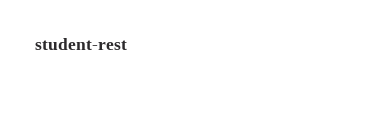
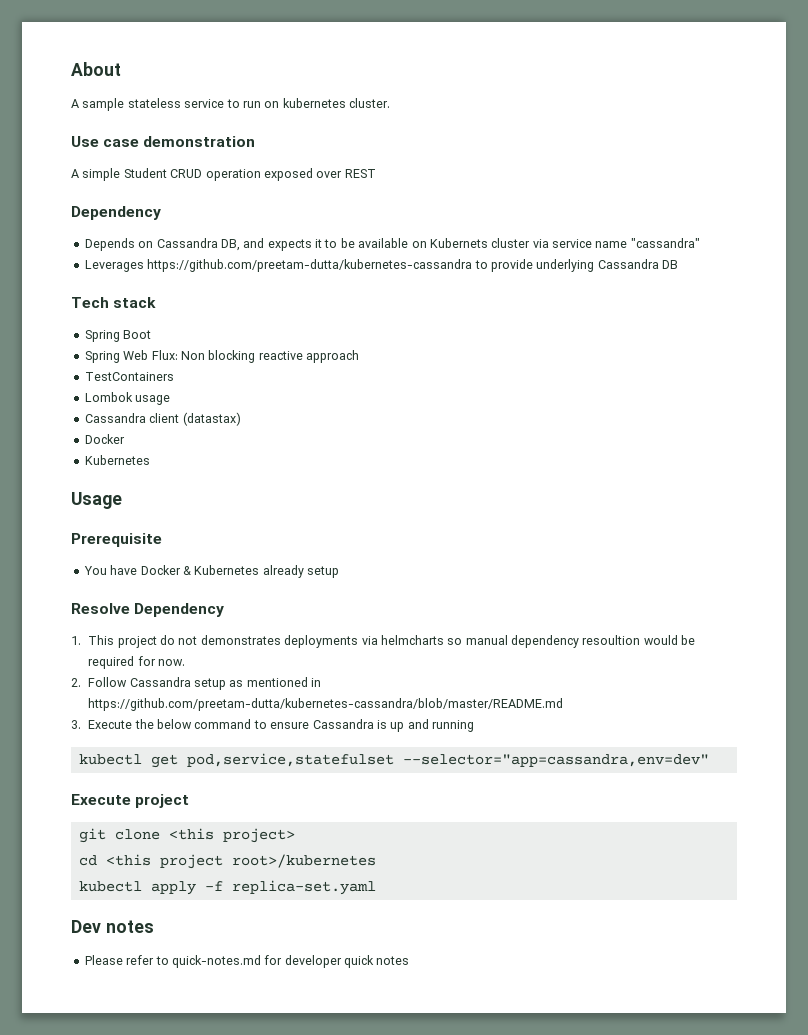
- student-rest
+ About
+ A sample stateless service to run on kubernetes cluster.
+ Use case demonstration
+ A simple Student CRUD operation exposed over REST
+ Dependency
+ Depends on Cassandra DB, and expects it to be available on Kubernets cluster via service name "cassandra"
+ Leverages https://github.com/preetam-dutta/kubernetes-cassandra to provide underlying Cassandra DB
+ Tech stack
+ Spring Boot
+ Spring Web Flux: Non blocking reactive approach
+ TestContainers
+ Lombok usage
+ Cassandra client (datastax)
+ Docker
+ Kubernetes
+ Usage
+ Prerequisite
+ You have Docker & Kubernetes already setup
+ Resolve Dependency
+ 1. This project do not demonstrates deployments via helmcharts so manual dependency resoultion would be required for now.
+ 2. Follow Cassandra setup as mentioned in https://github.com/preetam-dutta/kubernetes-cassandra/blob/master/README.md
+ 3. Execute the below command to ensure Cassandra is up and running
+ kubectl get pod,service,statefulset --selector="app=cassandra,env=dev"
+ Execute project
+ git clone <this project>
+ cd <this project root>/kubernetes
+ kubectl apply -f replica-set.yaml
+ Dev notes
+ Please refer to quick-notes.md for developer quick notes

